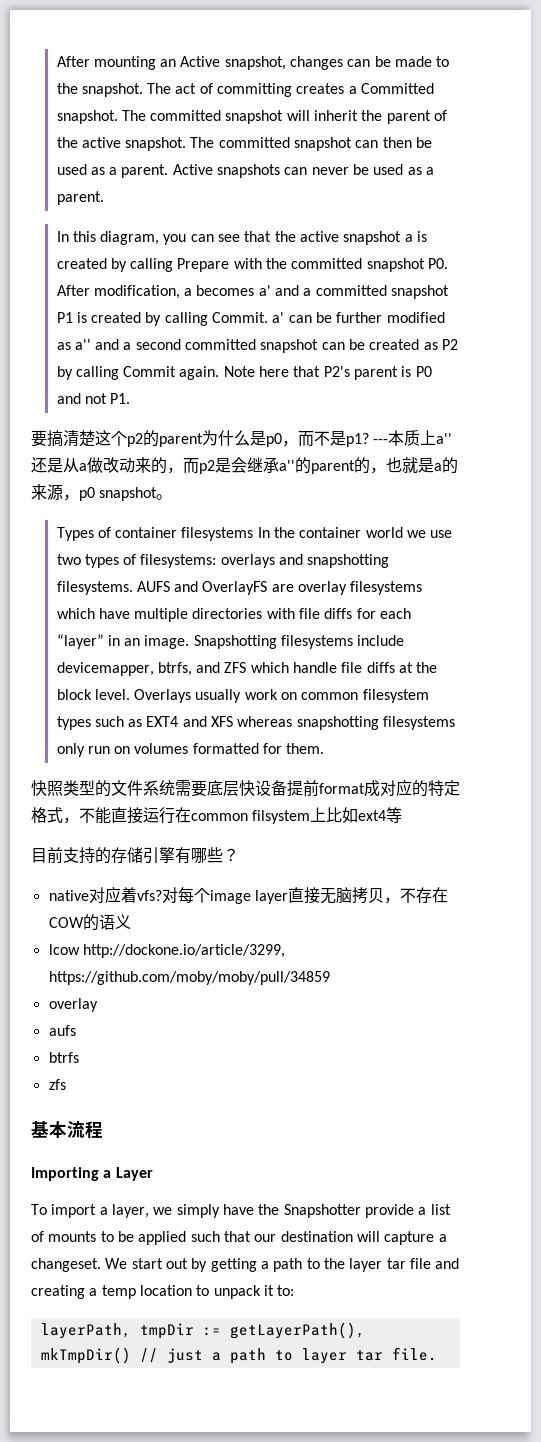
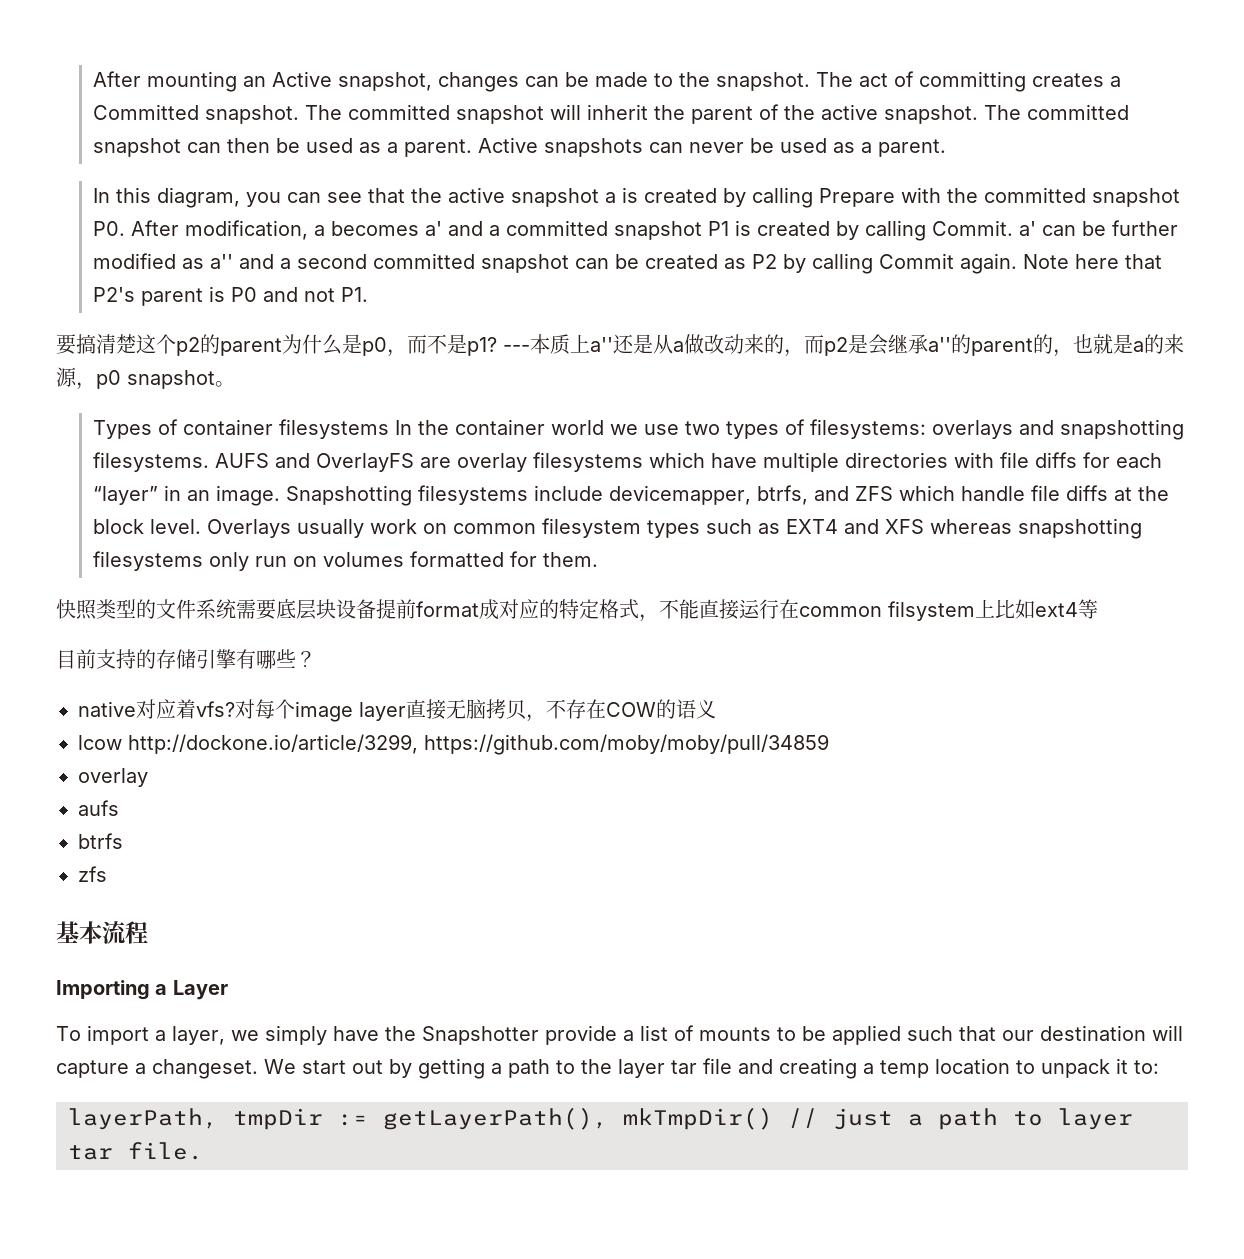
- 快照类型的文件系统需要底层快设备提前format成对应的特定格式，不能直接运行在common filsystem上比如ext4等
+ 快照类型的文件系统需要底层块设备提前format成对应的特定格式，不能直接运行在common filsystem上比如ext4等

